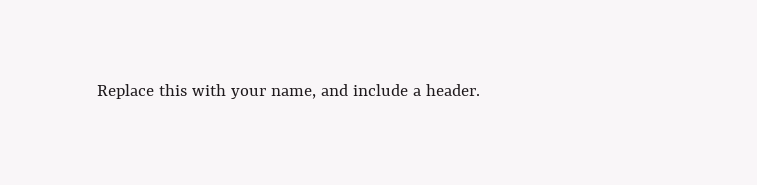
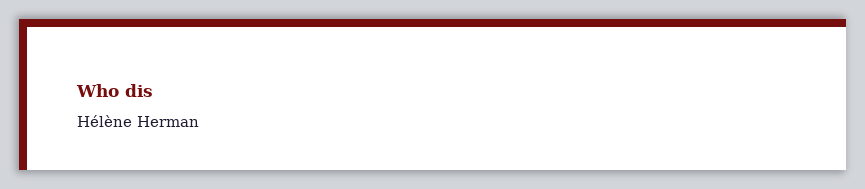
- Replace this with your name, and include a header.
+ Who dis
+ Hélène Herman

